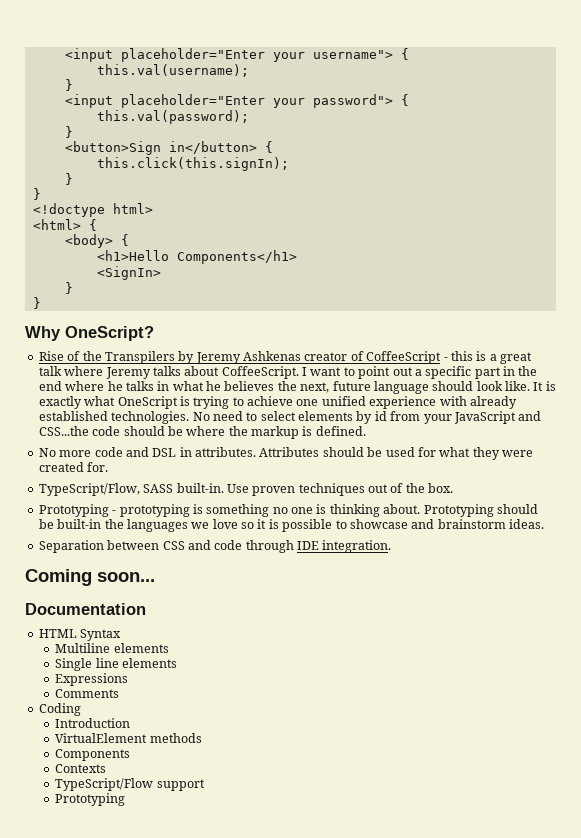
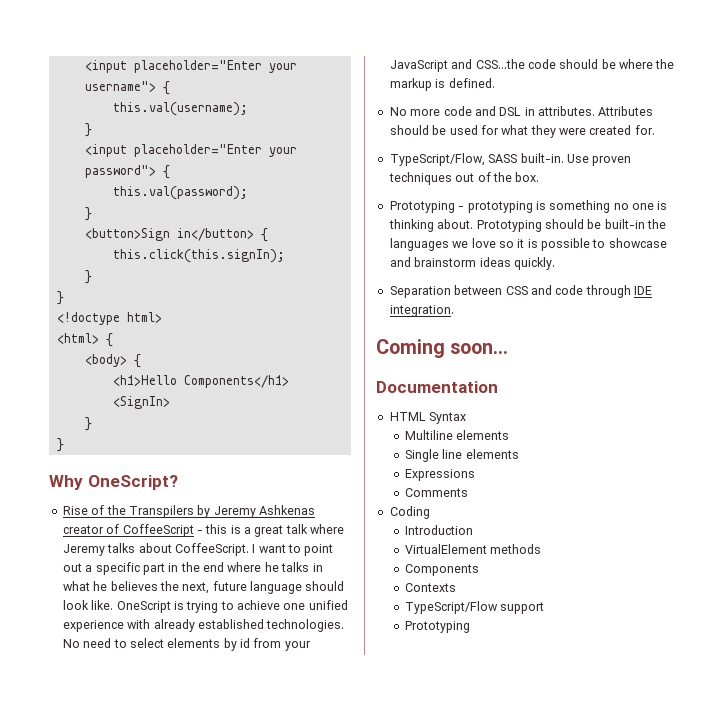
- It is exactly what OneScript is trying to achieve one unified experience with already established technologies.
+ OneScript is trying to achieve one unified experience with already established technologies.
- Prototyping should be built-in the languages we love so it is possible to showcase and brainstorm ideas.
+ Prototyping should be built-in the languages we love so it is possible to showcase and brainstorm ideas quickly.

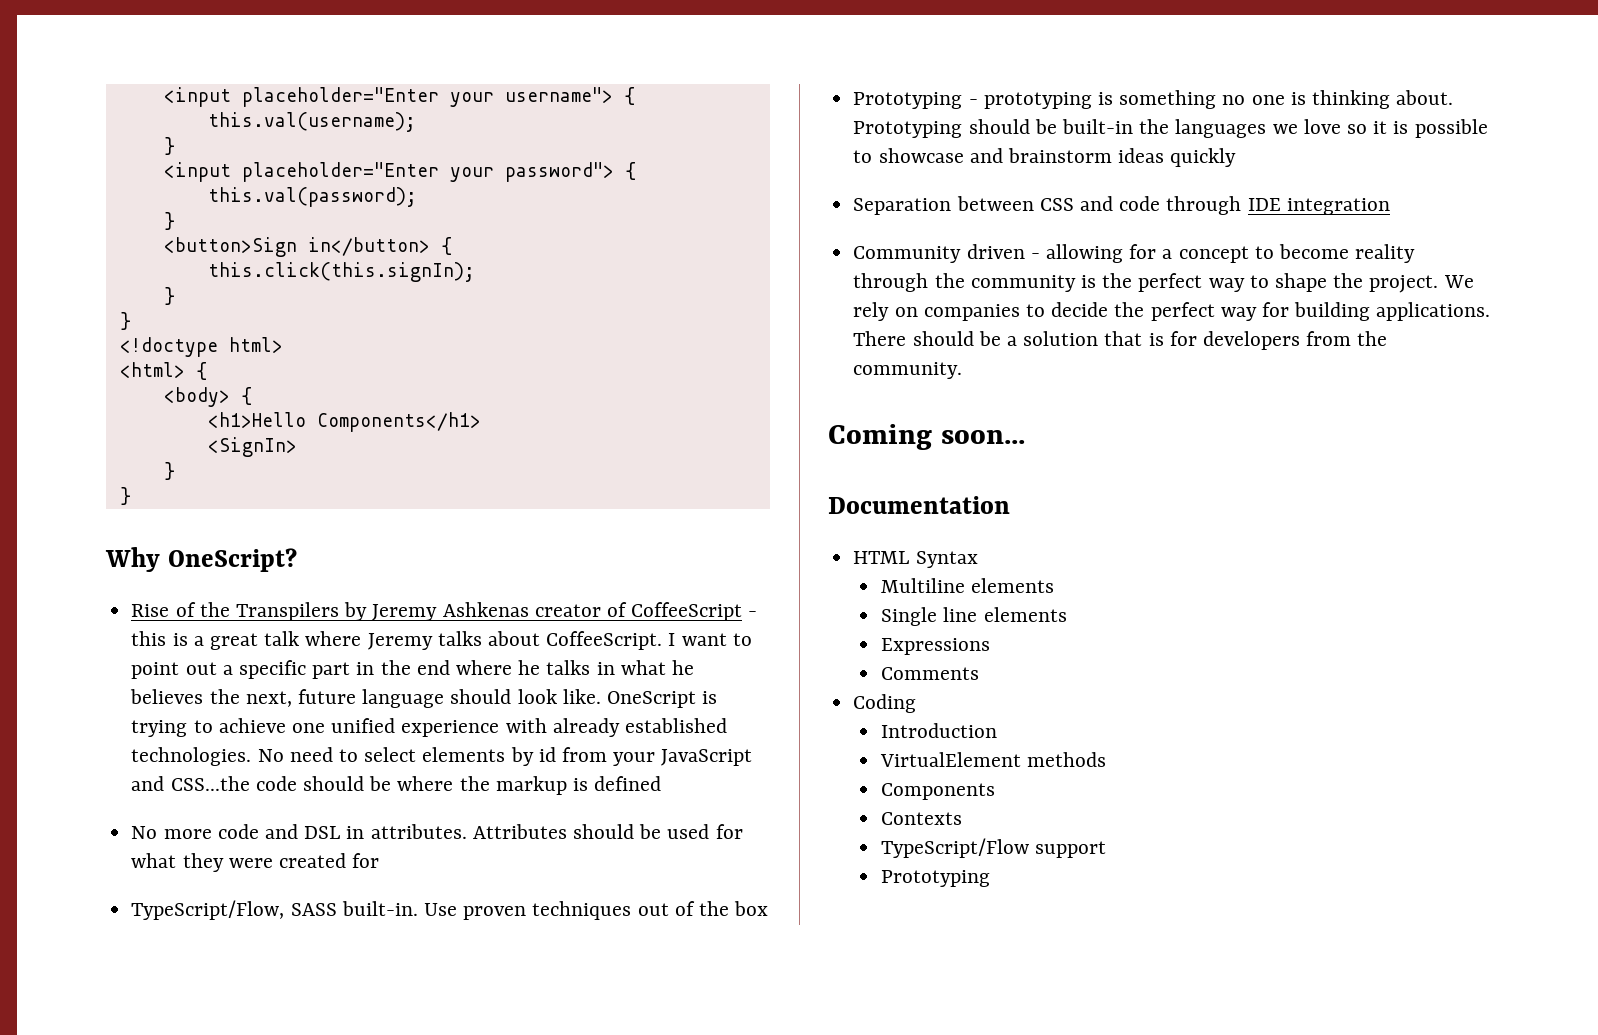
- No need to select elements by id from your JavaScript and CSS...the code should be where the markup is defined.
+ No need to select elements by id from your JavaScript and CSS...the code should be where the markup is defined
- Attributes should be used for what they were created for.
+ Attributes should be used for what they were created for
- Use proven techniques out of the box.
+ Use proven techniques out of the box
- Prototyping should be built-in the languages we love so it is possible to showcase and brainstorm ideas quickly.
+ Prototyping should be built-in the languages we love so it is possible to showcase and brainstorm ideas quickly
- Separation between CSS and code through IDE integration.
+ Separation between CSS and code through IDE integration
+ Community driven - allowing for a concept to become reality through the community is the perfect way to shape the project. We rely on companies to decide the perfect way for building applications. There should be a solution that is for developers from the community.

